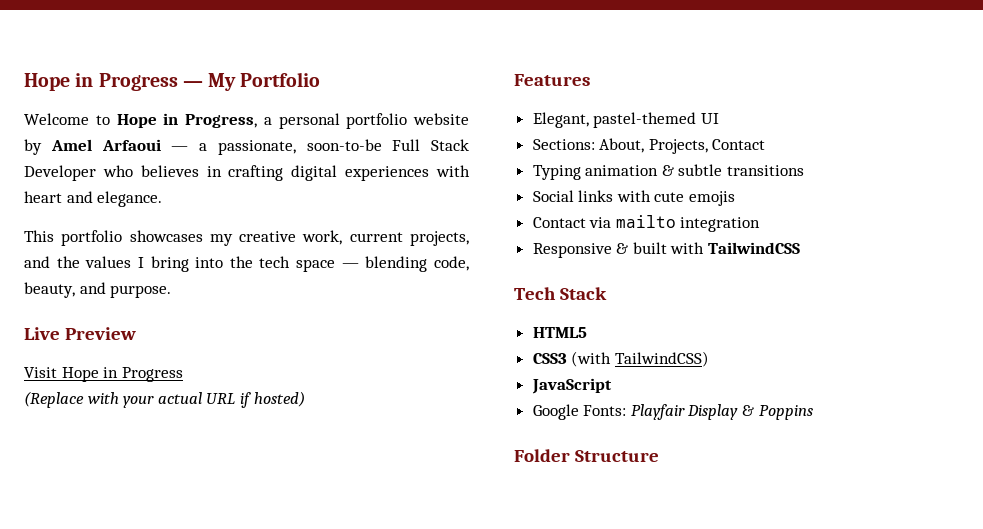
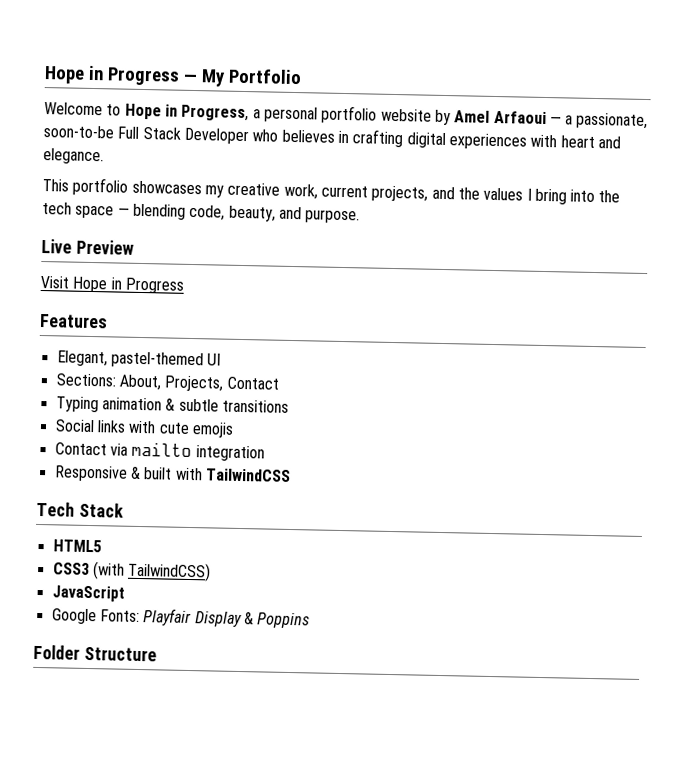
- (Replace with your actual URL if hosted)

